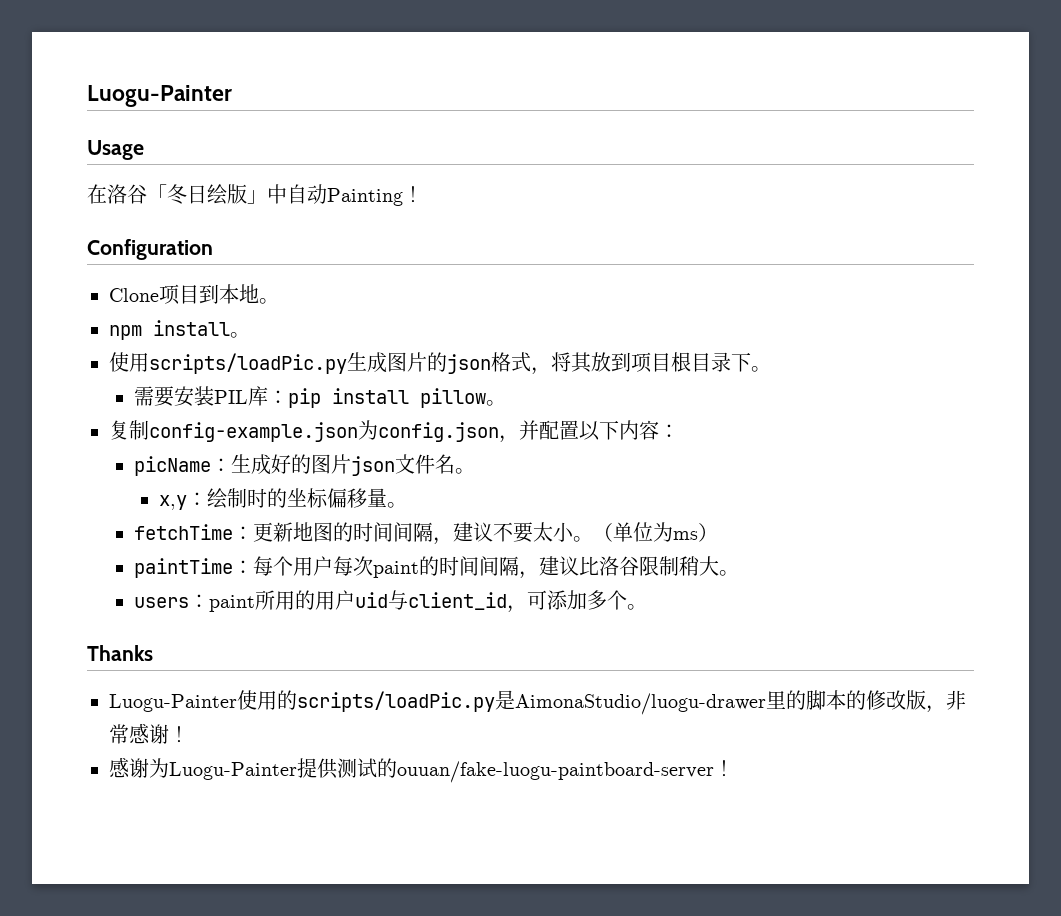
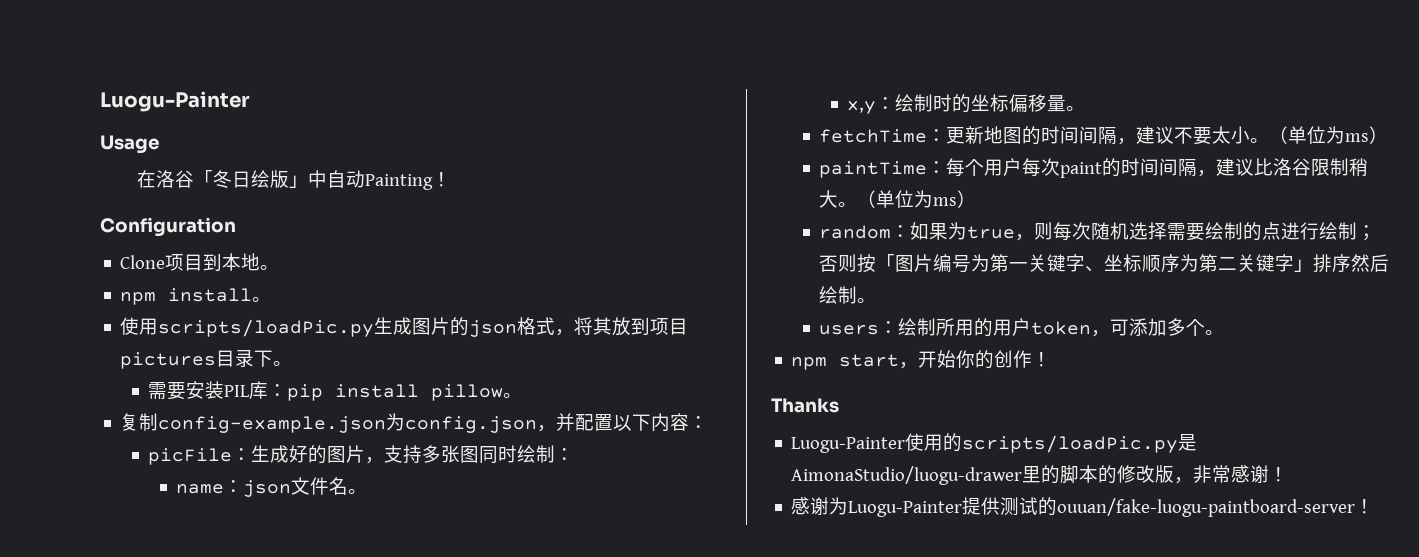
- 使用scripts/loadPic.py生成图片的json格式，将其放到项目根目录下。
+ 使用scripts/loadPic.py生成图片的json格式，将其放到项目pictures目录下。
- picName：生成好的图片json文件名。
+ picFile：生成好的图片，支持多张图同时绘制：
+ name：json文件名。
- paintTime：每个用户每次paint的时间间隔，建议比洛谷限制稍大。
+ paintTime：每个用户每次paint的时间间隔，建议比洛谷限制稍大。（单位为ms）
+ random：如果为true，则每次随机选择需要绘制的点进行绘制；否则按「图片编号为第一关键字、坐标顺序为第二关键字」排序然后绘制。
- users：paint所用的用户uid与client_id，可添加多个。
+ users：绘制所用的用户token，可添加多个。
+ npm start，开始你的创作！

